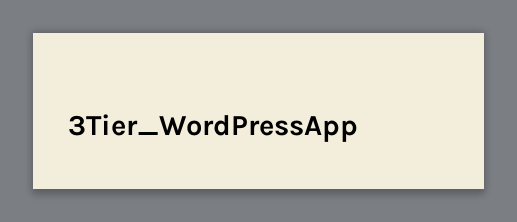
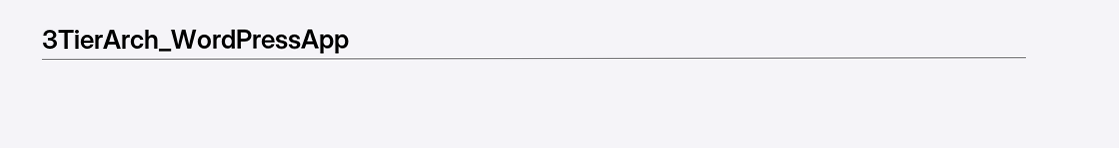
- 3Tier_WordPressApp
+ 3TierArch_WordPressApp

